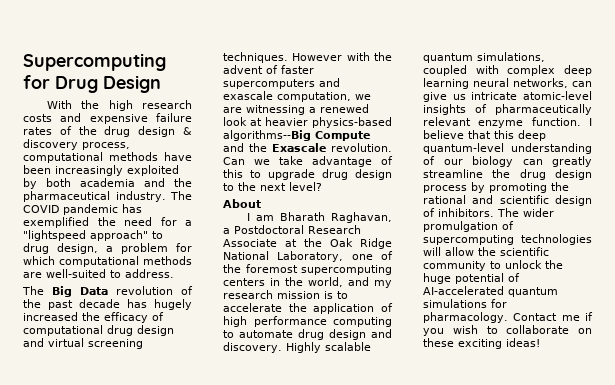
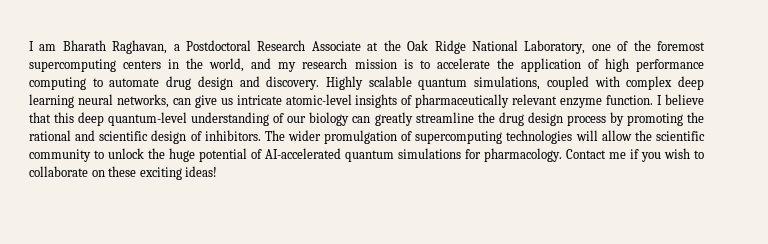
- Supercomputing for Drug Design
- With the high research costs and expensive failure rates of the drug design & discovery process, computational methods have been increasingly exploited by both academia and the pharmaceutical industry. The COVID pandemic has exemplified the need for a "lightspeed approach" to drug design, a problem for which computational methods are well-suited to address.
- The Big Data revolution of the past decade has hugely increased the efficacy of computational drug design and virtual screening techniques. However with the advent of faster supercomputers and exascale computation, we are witnessing a renewed look at heavier physics-based algorithms--Big Compute and the Exascale revolution. Can we take advantage of this to upgrade drug design to the next level?
- About

